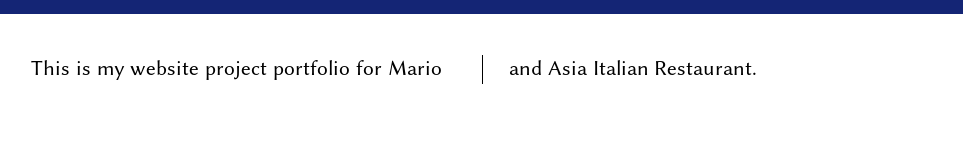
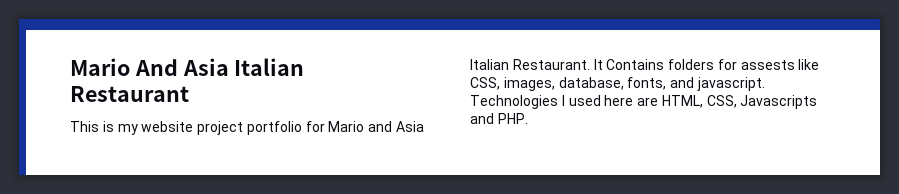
+ Mario And Asia Italian Restaurant
+ It Contains folders for assests like CSS, images, database, fonts, and javascript. Technologies I used here are HTML, CSS, Javascripts and PHP.

